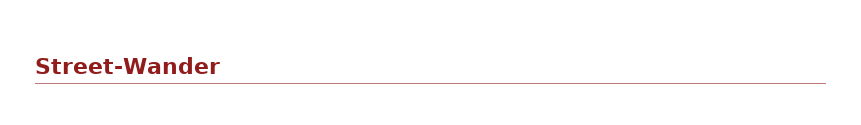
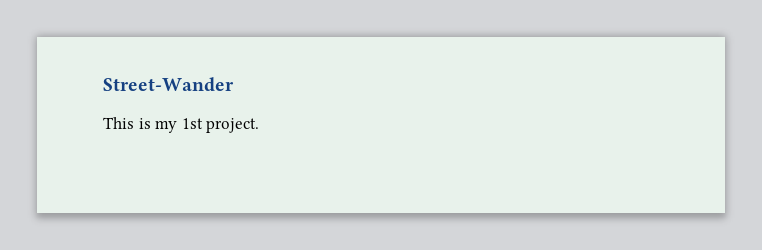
+ This is my 1st project.

